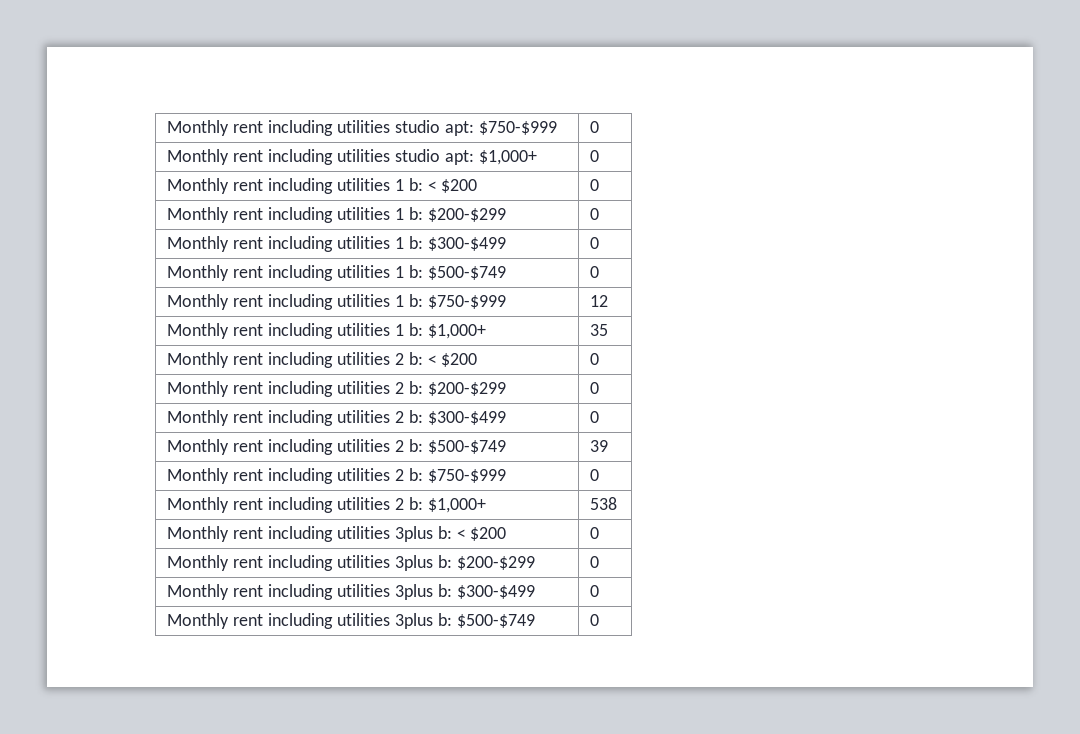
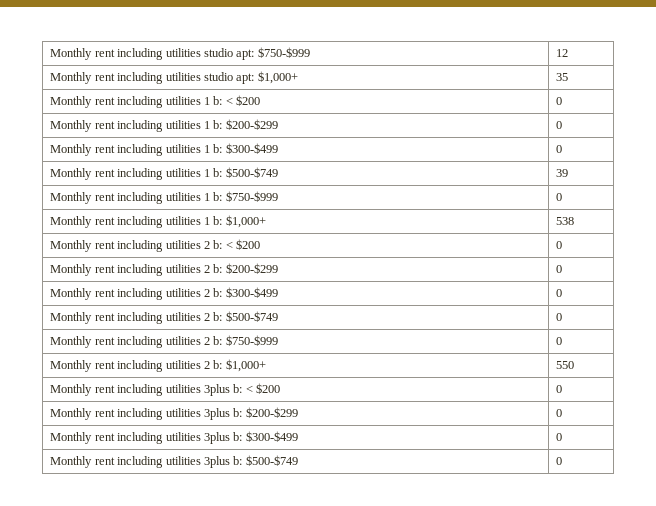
- Monthly rent including utilities studio apt: $750-$999 | 0
+ Monthly rent including utilities studio apt: $750-$999 | 12
- Monthly rent including utilities studio apt: $1,000+ | 0
+ Monthly rent including utilities studio apt: $1,000+ | 35
- Monthly rent including utilities 1 b: $500-$749 | 0
+ Monthly rent including utilities 1 b: $500-$749 | 39
- Monthly rent including utilities 1 b: $750-$999 | 12
+ Monthly rent including utilities 1 b: $750-$999 | 0
- Monthly rent including utilities 1 b: $1,000+ | 35
+ Monthly rent including utilities 1 b: $1,000+ | 538
- Monthly rent including utilities 2 b: $500-$749 | 39
+ Monthly rent including utilities 2 b: $500-$749 | 0
- Monthly rent including utilities 2 b: $1,000+ | 538
+ Monthly rent including utilities 2 b: $1,000+ | 550

